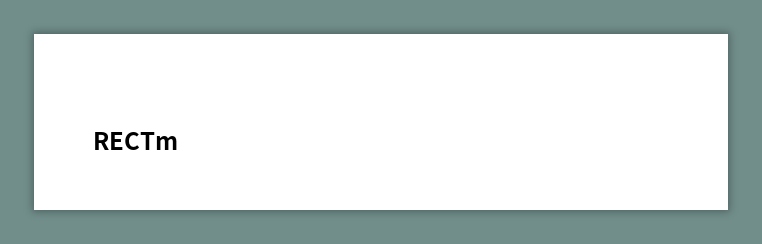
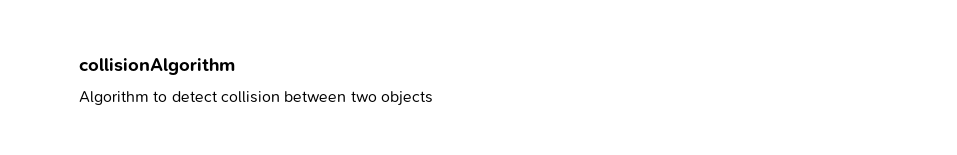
- RECTm
+ collisionAlgorithm
+ Algorithm to detect collision between two objects

